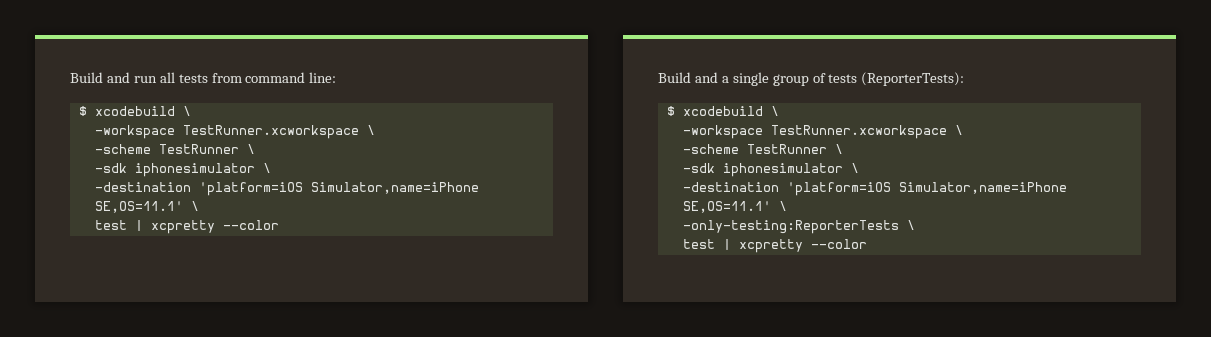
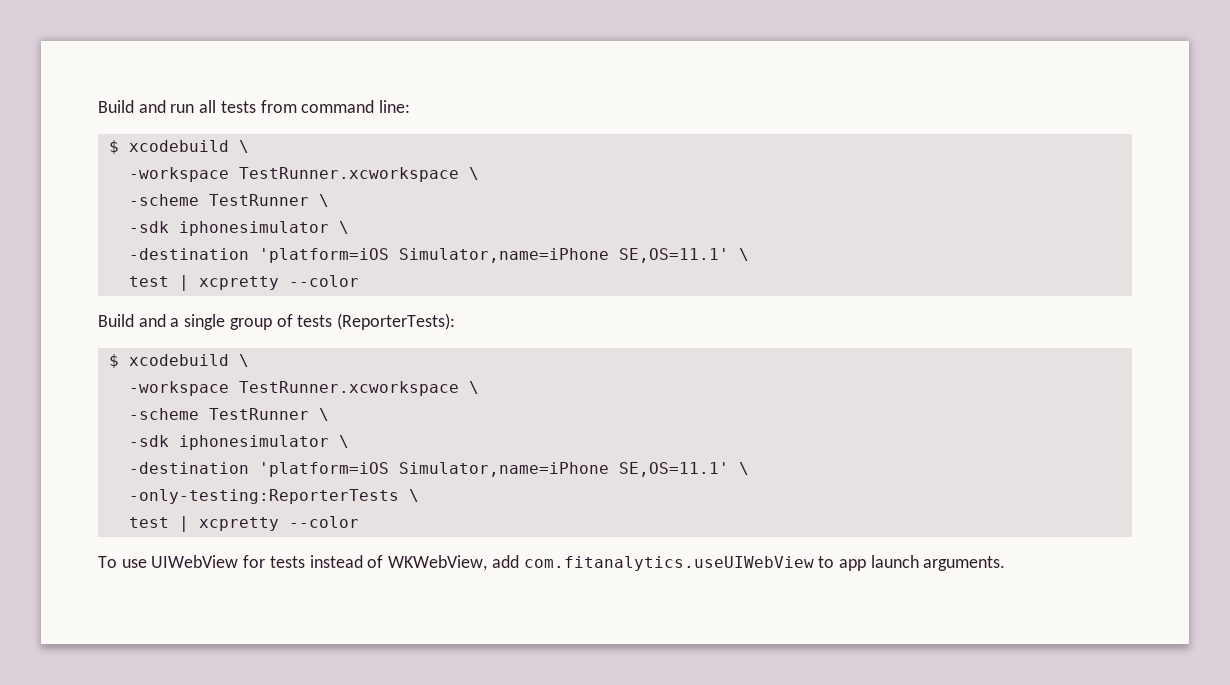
+ To use UIWebView for tests instead of WKWebView, add com.fitanalytics.useUIWebView to app launch arguments.

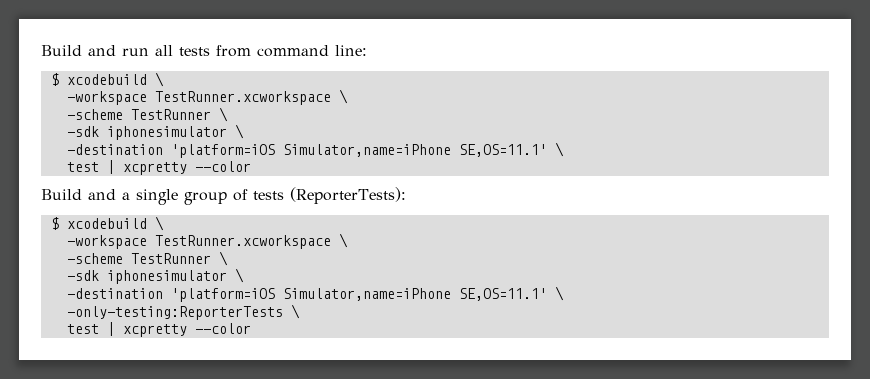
- To use UIWebView for tests instead of WKWebView, add com.fitanalytics.useUIWebView to app launch arguments.

